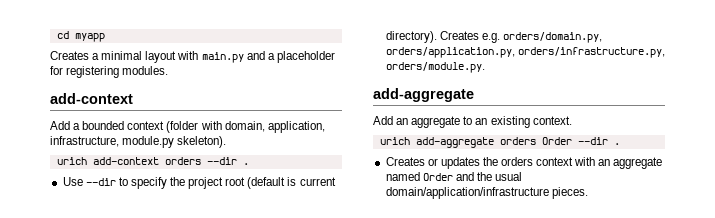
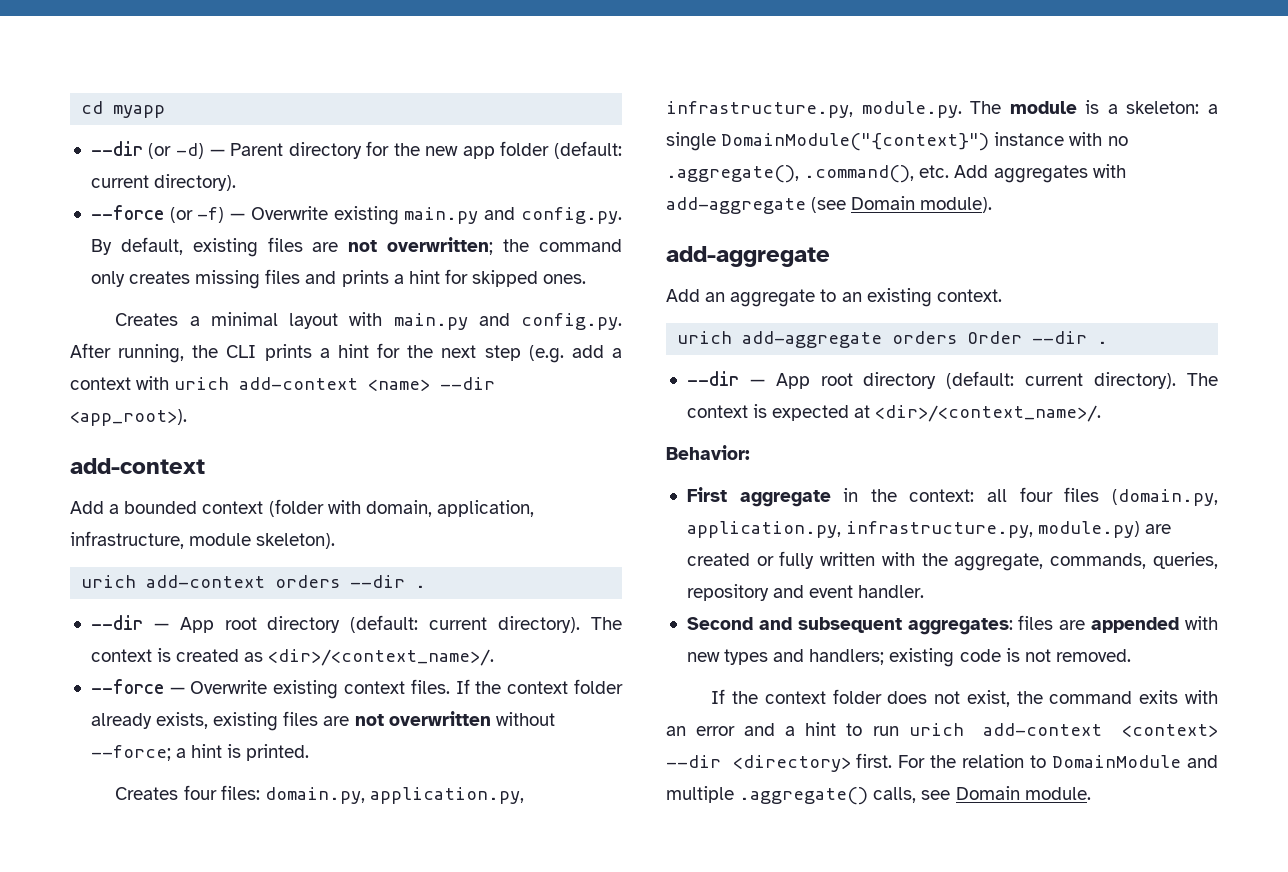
+ --dir (or -d) — Parent directory for the new app folder (default: current directory).
+ --force (or -f) — Overwrite existing main.py and config.py. By default, existing files are not overwritten; the command only creates missing files and prints a hint for skipped ones.
- Creates a minimal layout with main.py and a placeholder for registering modules.
+ Creates a minimal layout with main.py and config.py. After running, the CLI prints a hint for the next step (e.g. add a context with urich add-context <name> --dir <app_root>).
- Add a bounded context (folder with domain, application, infrastructure, module.py skeleton).
+ Add a bounded context (folder with domain, application, infrastructure, module skeleton).
- Use --dir to specify the project root (default is current directory). Creates e.g. orders/domain.py, orders/application.py, orders/infrastructure.py, orders/module.py.
+ --dir — App root directory (default: current directory). The context is created as <dir>/<context_name>/.
+ --force — Overwrite existing context files. If the context folder already exists, existing files are not overwritten without --force; a hint is printed.
+ Creates four files: domain.py, application.py, infrastructure.py, module.py. The module is a skeleton: a single DomainModule("{context}") instance with no .aggregate(), .command(), etc. Add aggregates with add-aggregate (see Domain module).
- Creates or updates the orders context with an aggregate named Order and the usual domain/application/infrastructure pieces.
+ --dir — App root directory (default: current directory). The context is expected at <dir>/<context_name>/.
+ Behavior:
+ First aggregate in the context: all four files (domain.py, application.py, infrastructure.py, module.py) are created or fully written with the aggregate, commands, queries, repository and event handler.
+ Second and subsequent aggregates: files are appended with new types and handlers; existing code is not removed.
+ If the context folder does not exist, the command exits with an error and a hint to run urich add-context <context> --dir <directory> first. For the relation to DomainModule and multiple .aggregate() calls, see Domain module.

